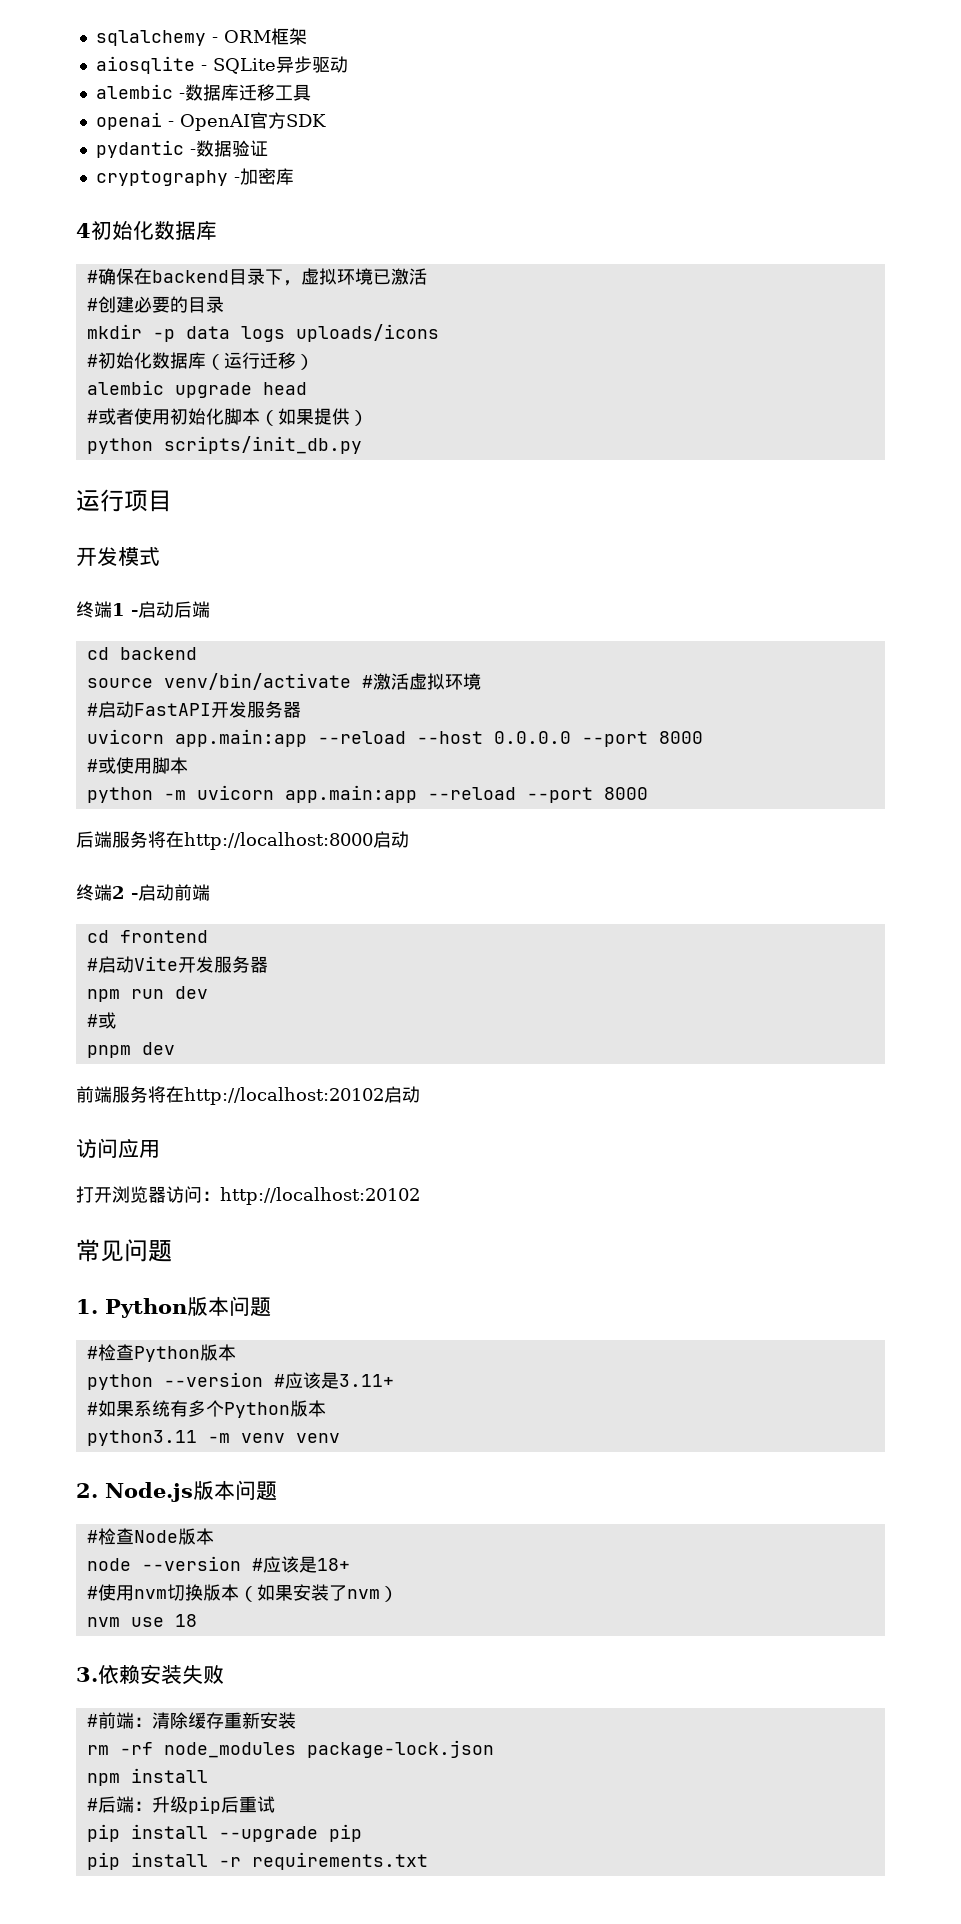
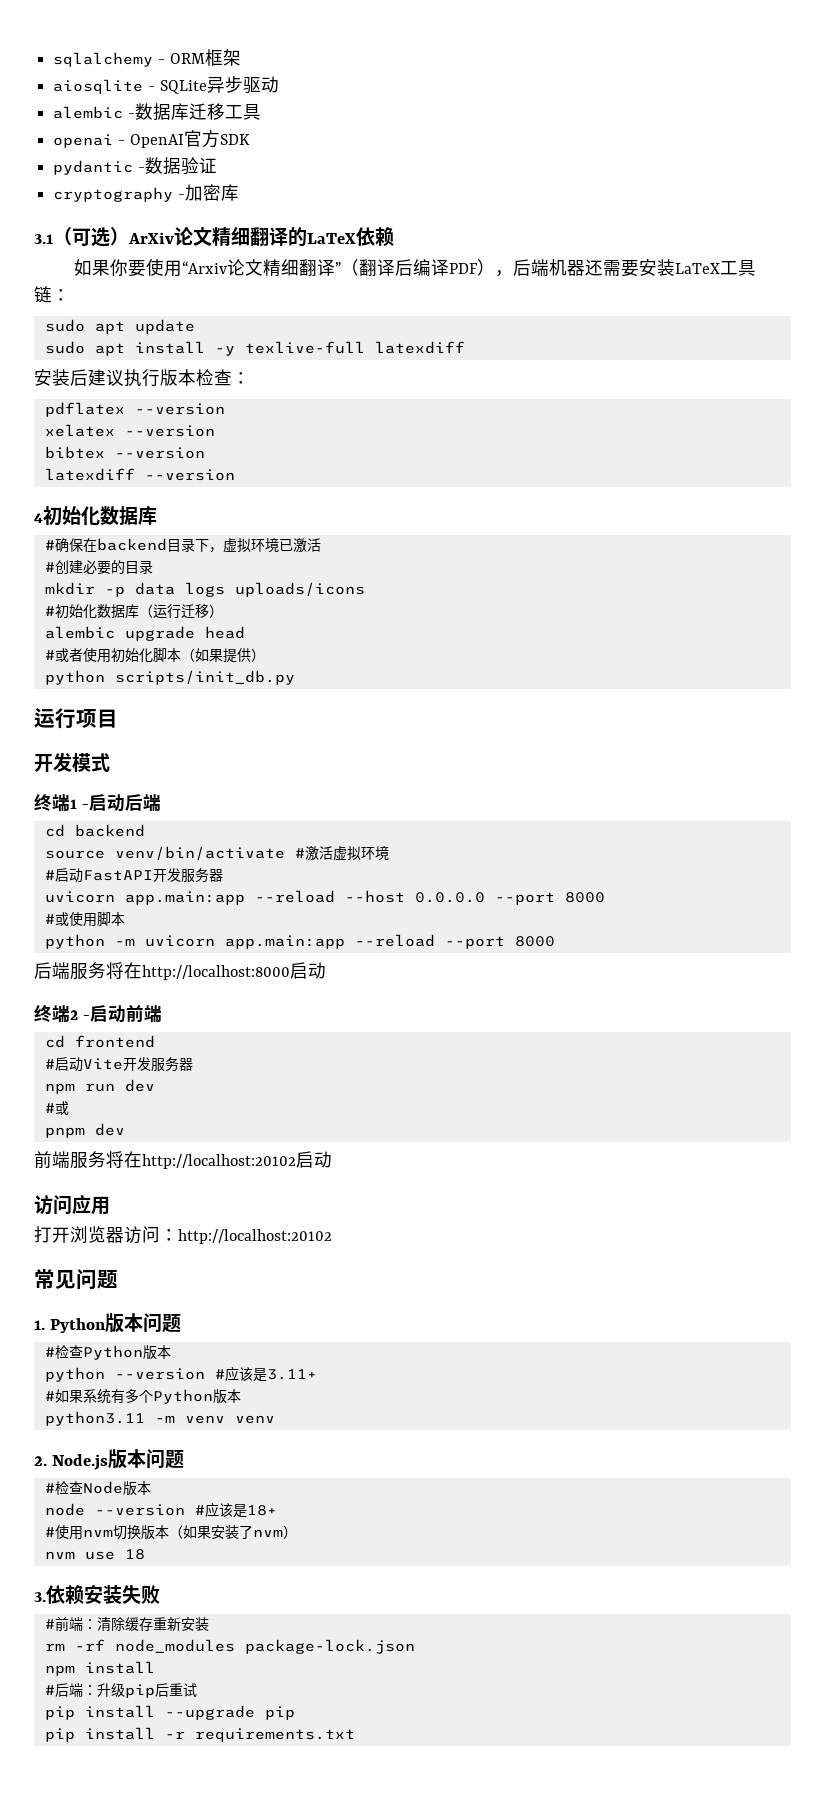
+ 3.1（可选）ArXiv论文精细翻译的LaTeX依赖
+ 如果你要使用“Arxiv论文精细翻译”（翻译后编译PDF），后端机器还需要安装LaTeX工具链：
+ sudo apt update
+ sudo apt install -y texlive-full latexdiff
+ 安装后建议执行版本检查：
+ pdflatex --version
+ xelatex --version
+ bibtex --version
+ latexdiff --version

